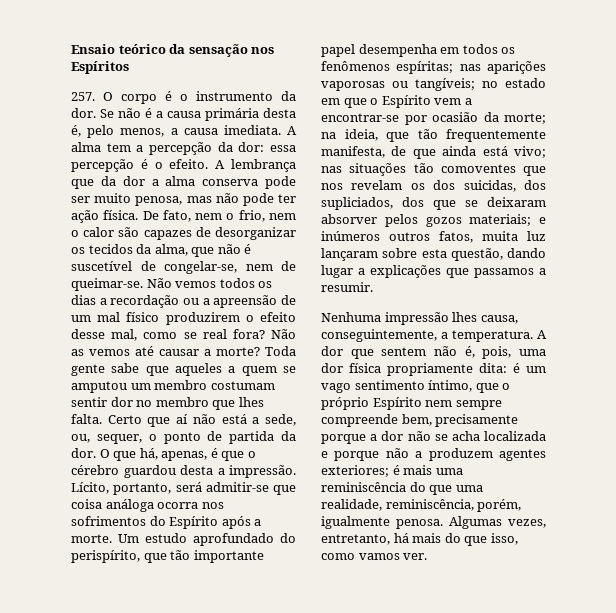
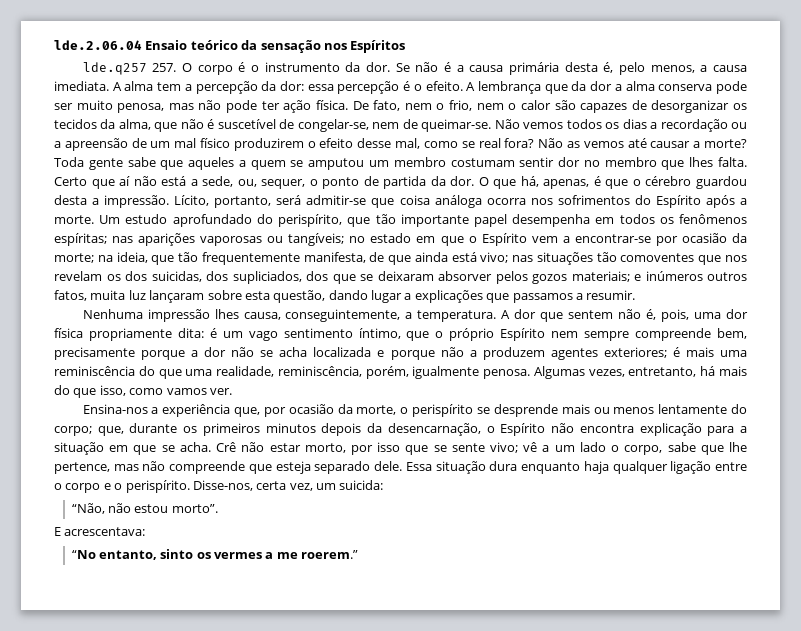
- Ensaio teórico da sensação nos Espíritos
+ lde.2.06.04 Ensaio teórico da sensação nos Espíritos
- 257. O corpo é o instrumento da dor.
+ lde.q257 257. O corpo é o instrumento da dor.
+ Ensina-nos a experiência que, por ocasião da morte, o perispírito se desprende mais ou menos lentamente do corpo; que, durante os primeiros minutos depois da desencarnação, o Espírito não encontra explicação para a situação em que se acha. Crê não estar morto, por isso que se sente vivo; vê a um lado o corpo, sabe que lhe pertence, mas não compreende que esteja separado dele. Essa situação dura enquanto haja qualquer ligação entre o corpo e o perispírito. Disse-nos, certa vez, um suicida:
+ “Não, não estou morto”.
+ E acrescentava:
+ “No entanto, sinto os vermes a me roerem.”

